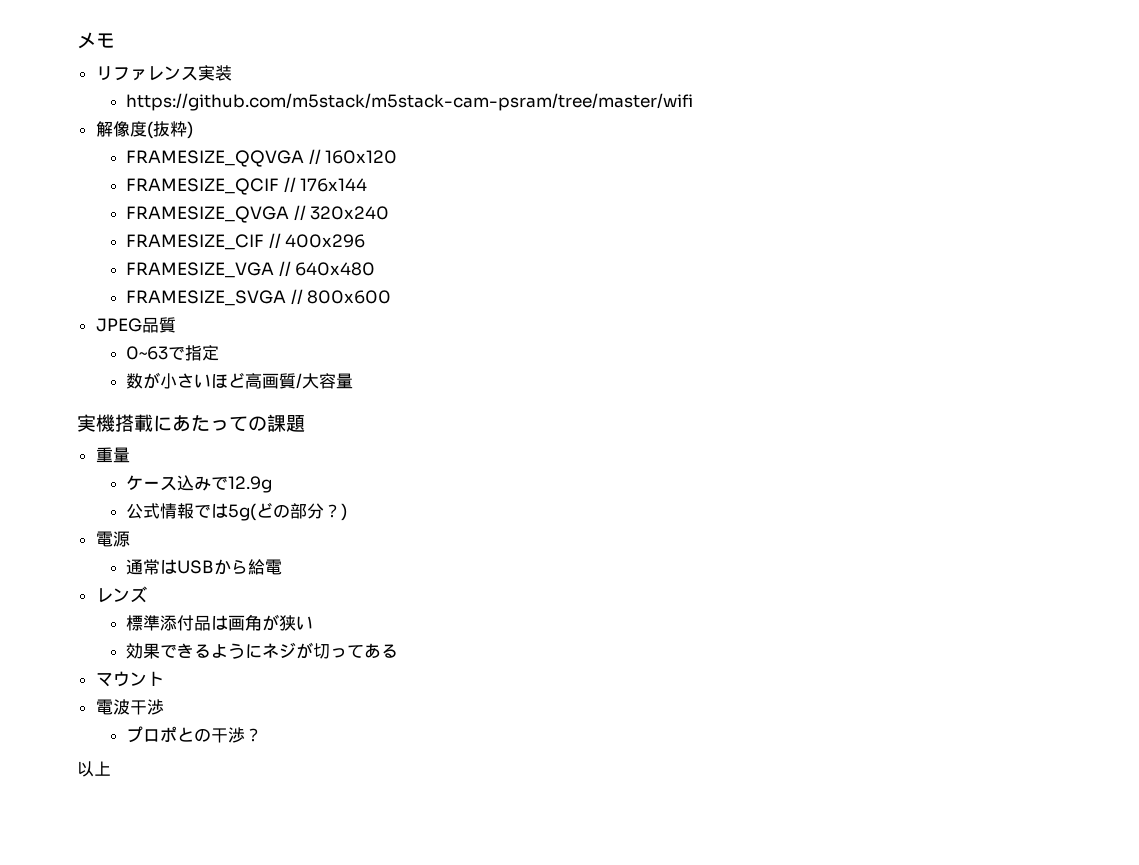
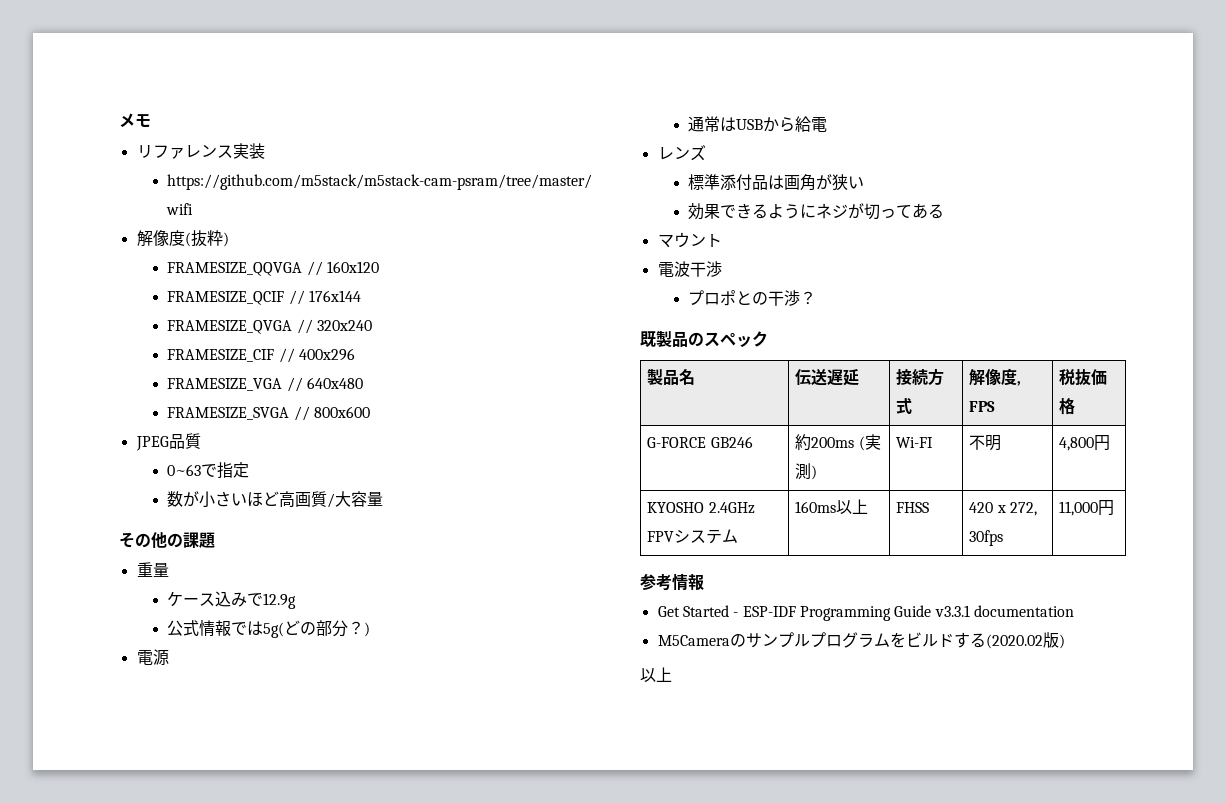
- 実機搭載にあたっての課題
+ その他の課題
+ 既製品のスペック
+ 製品名 | 伝送遅延 | 接続方式 | 解像度, FPS | 税抜価格
+ G-FORCE GB246 | 約200ms (実測) | Wi-FI | 不明 | 4,800円
+ KYOSHO 2.4GHz FPVシステム | 160ms以上 | FHSS | 420 x 272, 30fps | 11,000円
+ 参考情報
+ Get Started - ESP-IDF Programming Guide v3.3.1 documentation
+ M5Cameraのサンプルプログラムをビルドする(2020.02版)

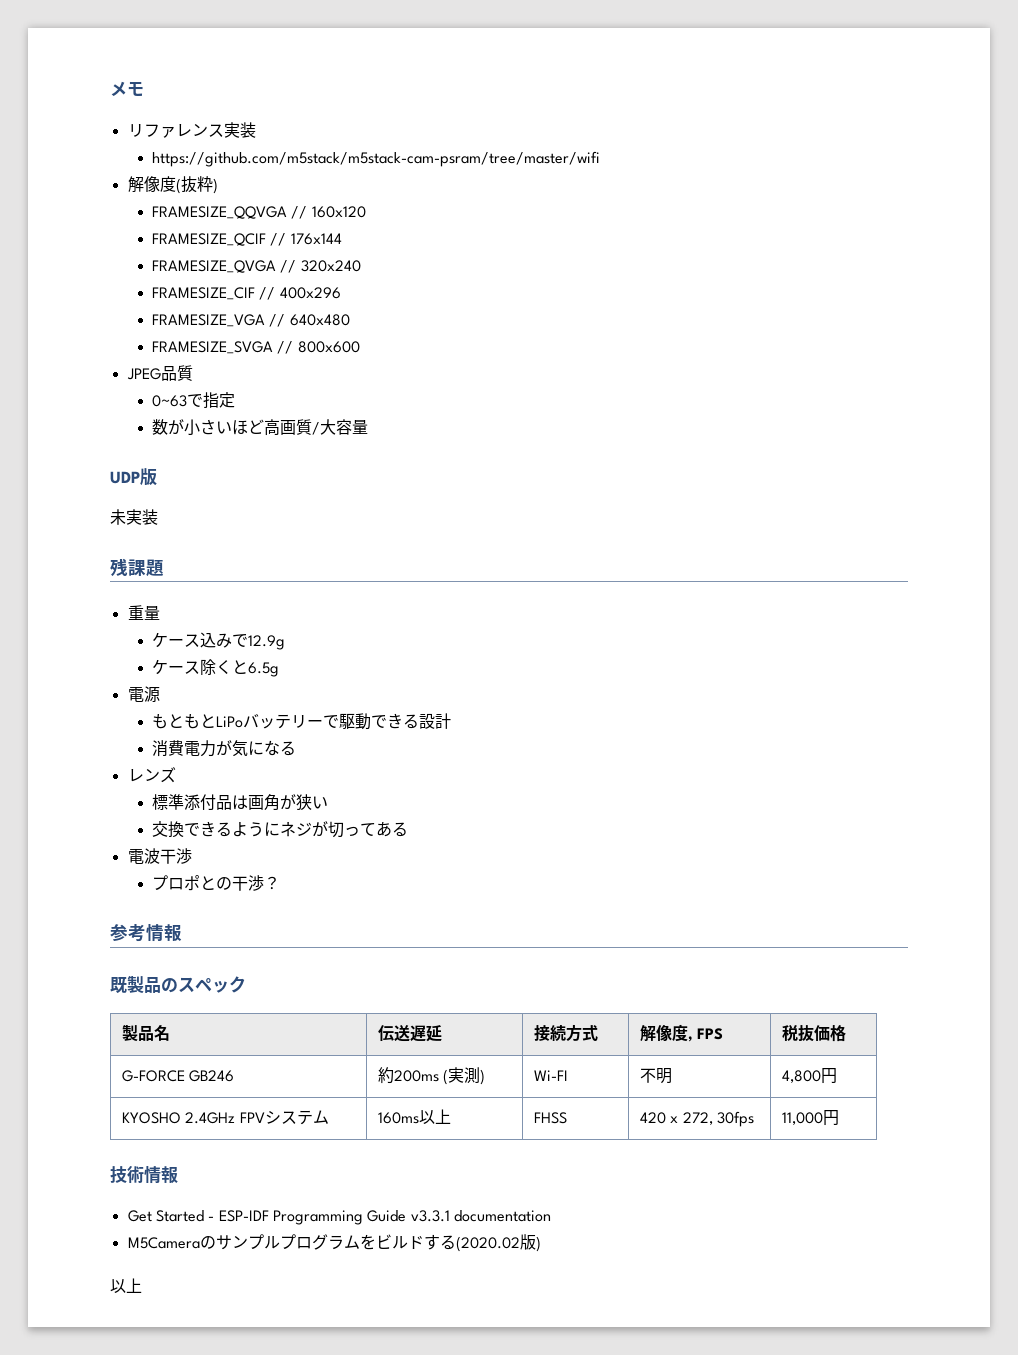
- その他の課題
+ UDP版
+ 未実装
+ 残課題
- 公式情報では5g(どの部分？)
+ ケース除くと6.5g
  電源
- 通常はUSBから給電
+ もともとLiPoバッテリーで駆動できる設計
+ 消費電力が気になる
- 効果できるようにネジが切ってある
+ 交換できるようにネジが切ってある
- マウント
+ 参考情報
- 参考情報
+ 技術情報

